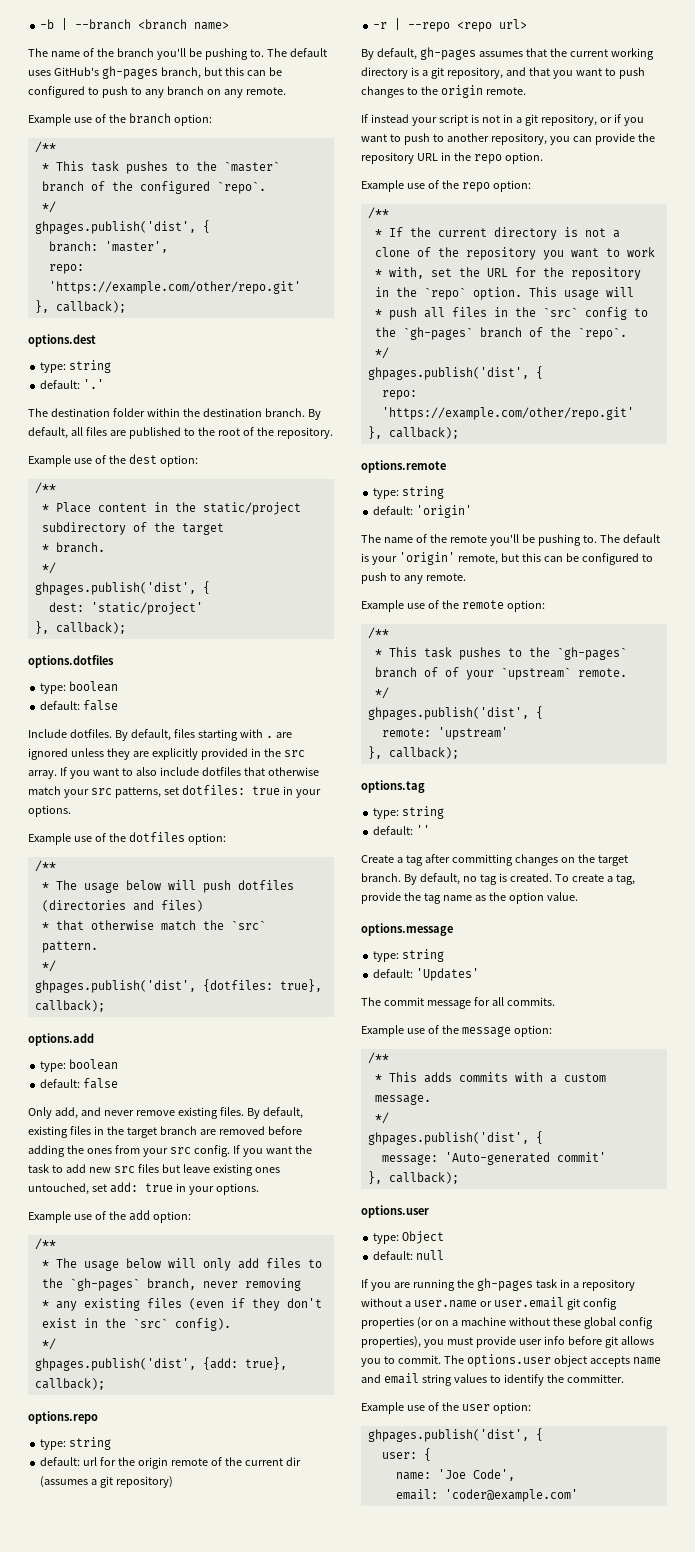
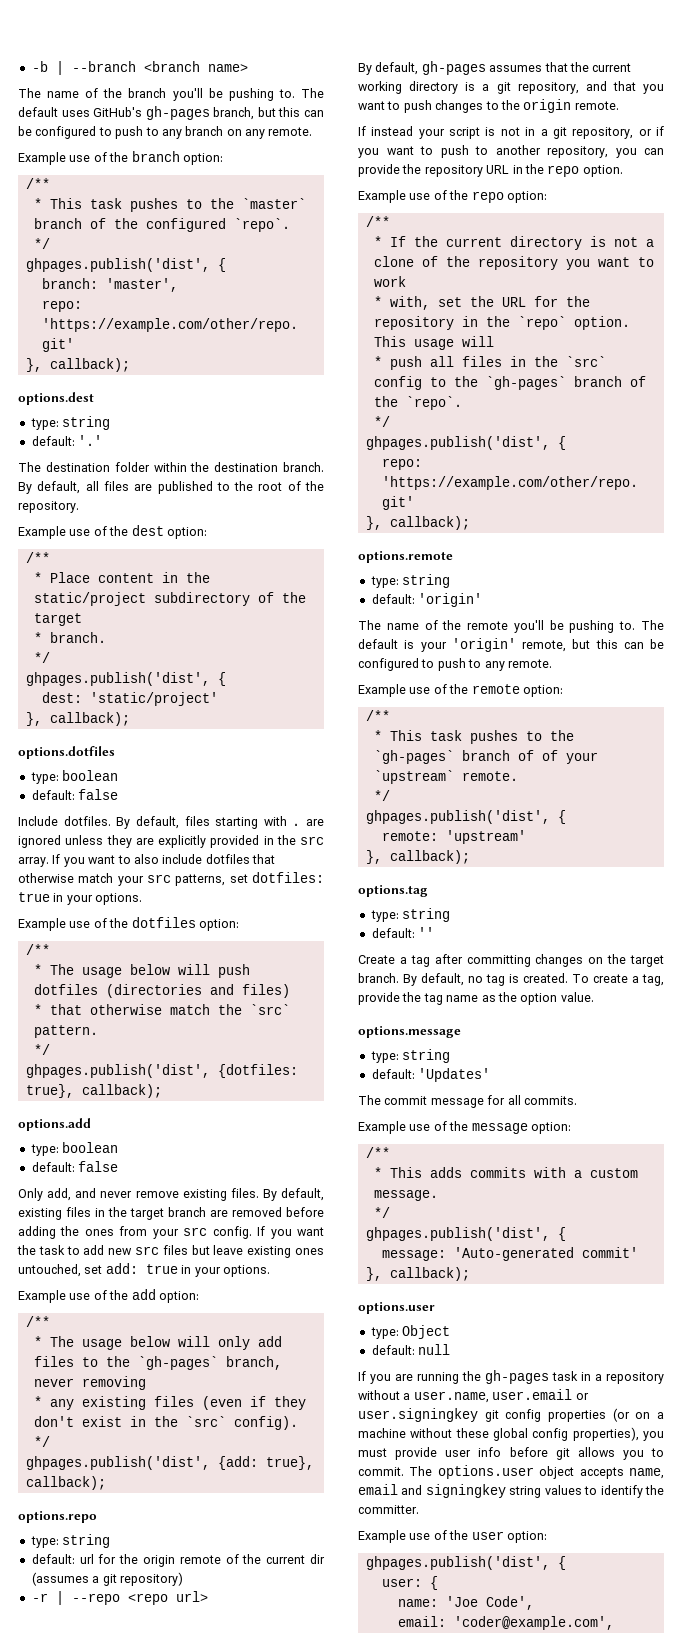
- If you are running the gh-pages task in a repository without a user.name or user.email git config properties (or on a machine without these global config properties), you must provide user info before git allows you to commit.
+ If you are running the gh-pages task in a repository without a user.name, user.email or user.signingkey git config properties (or on a machine without these global config properties), you must provide user info before git allows you to commit.
- The options.user object accepts name and email string values to identify the committer.
+ The options.user object accepts name, email and signingkey string values to identify the committer.
- email: 'coder@example.com'
+ email: 'coder@example.com',

